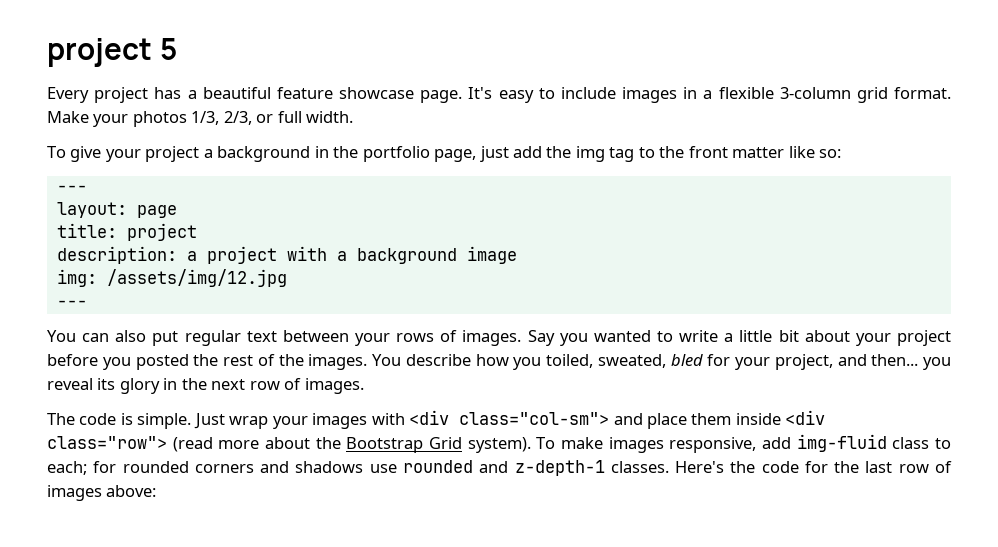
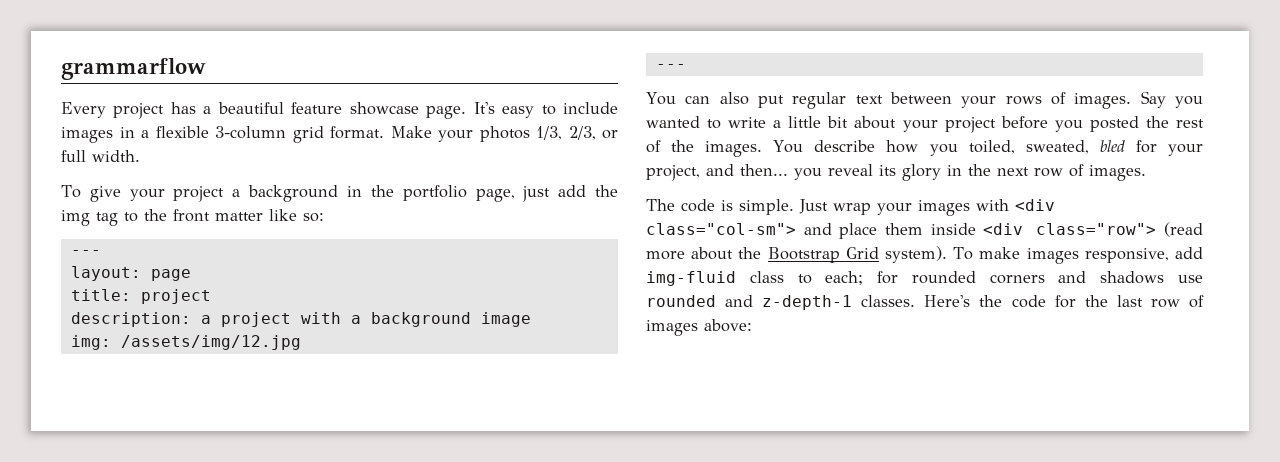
- project 5
+ grammarflow

